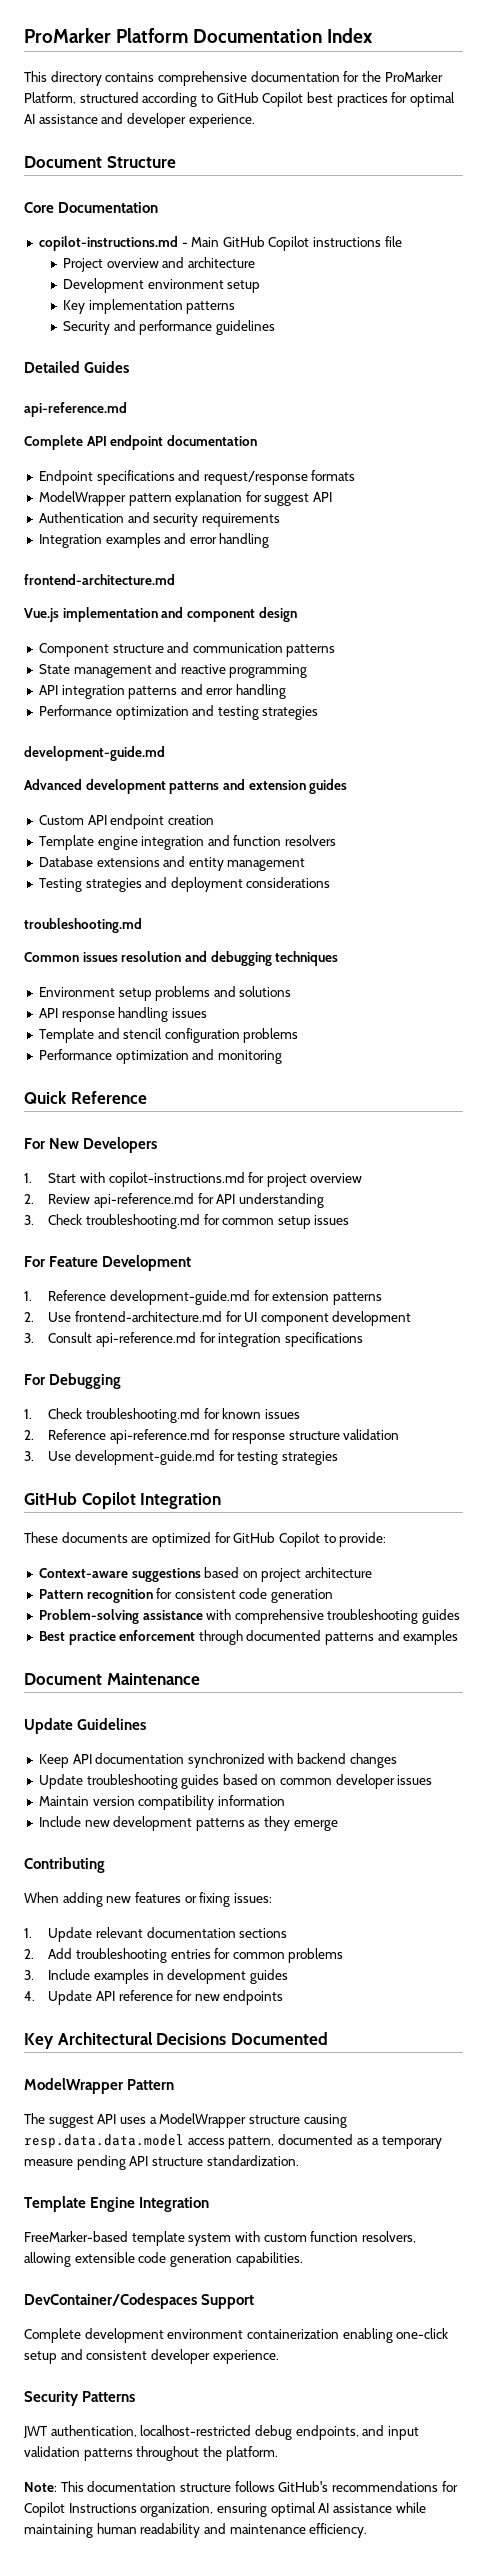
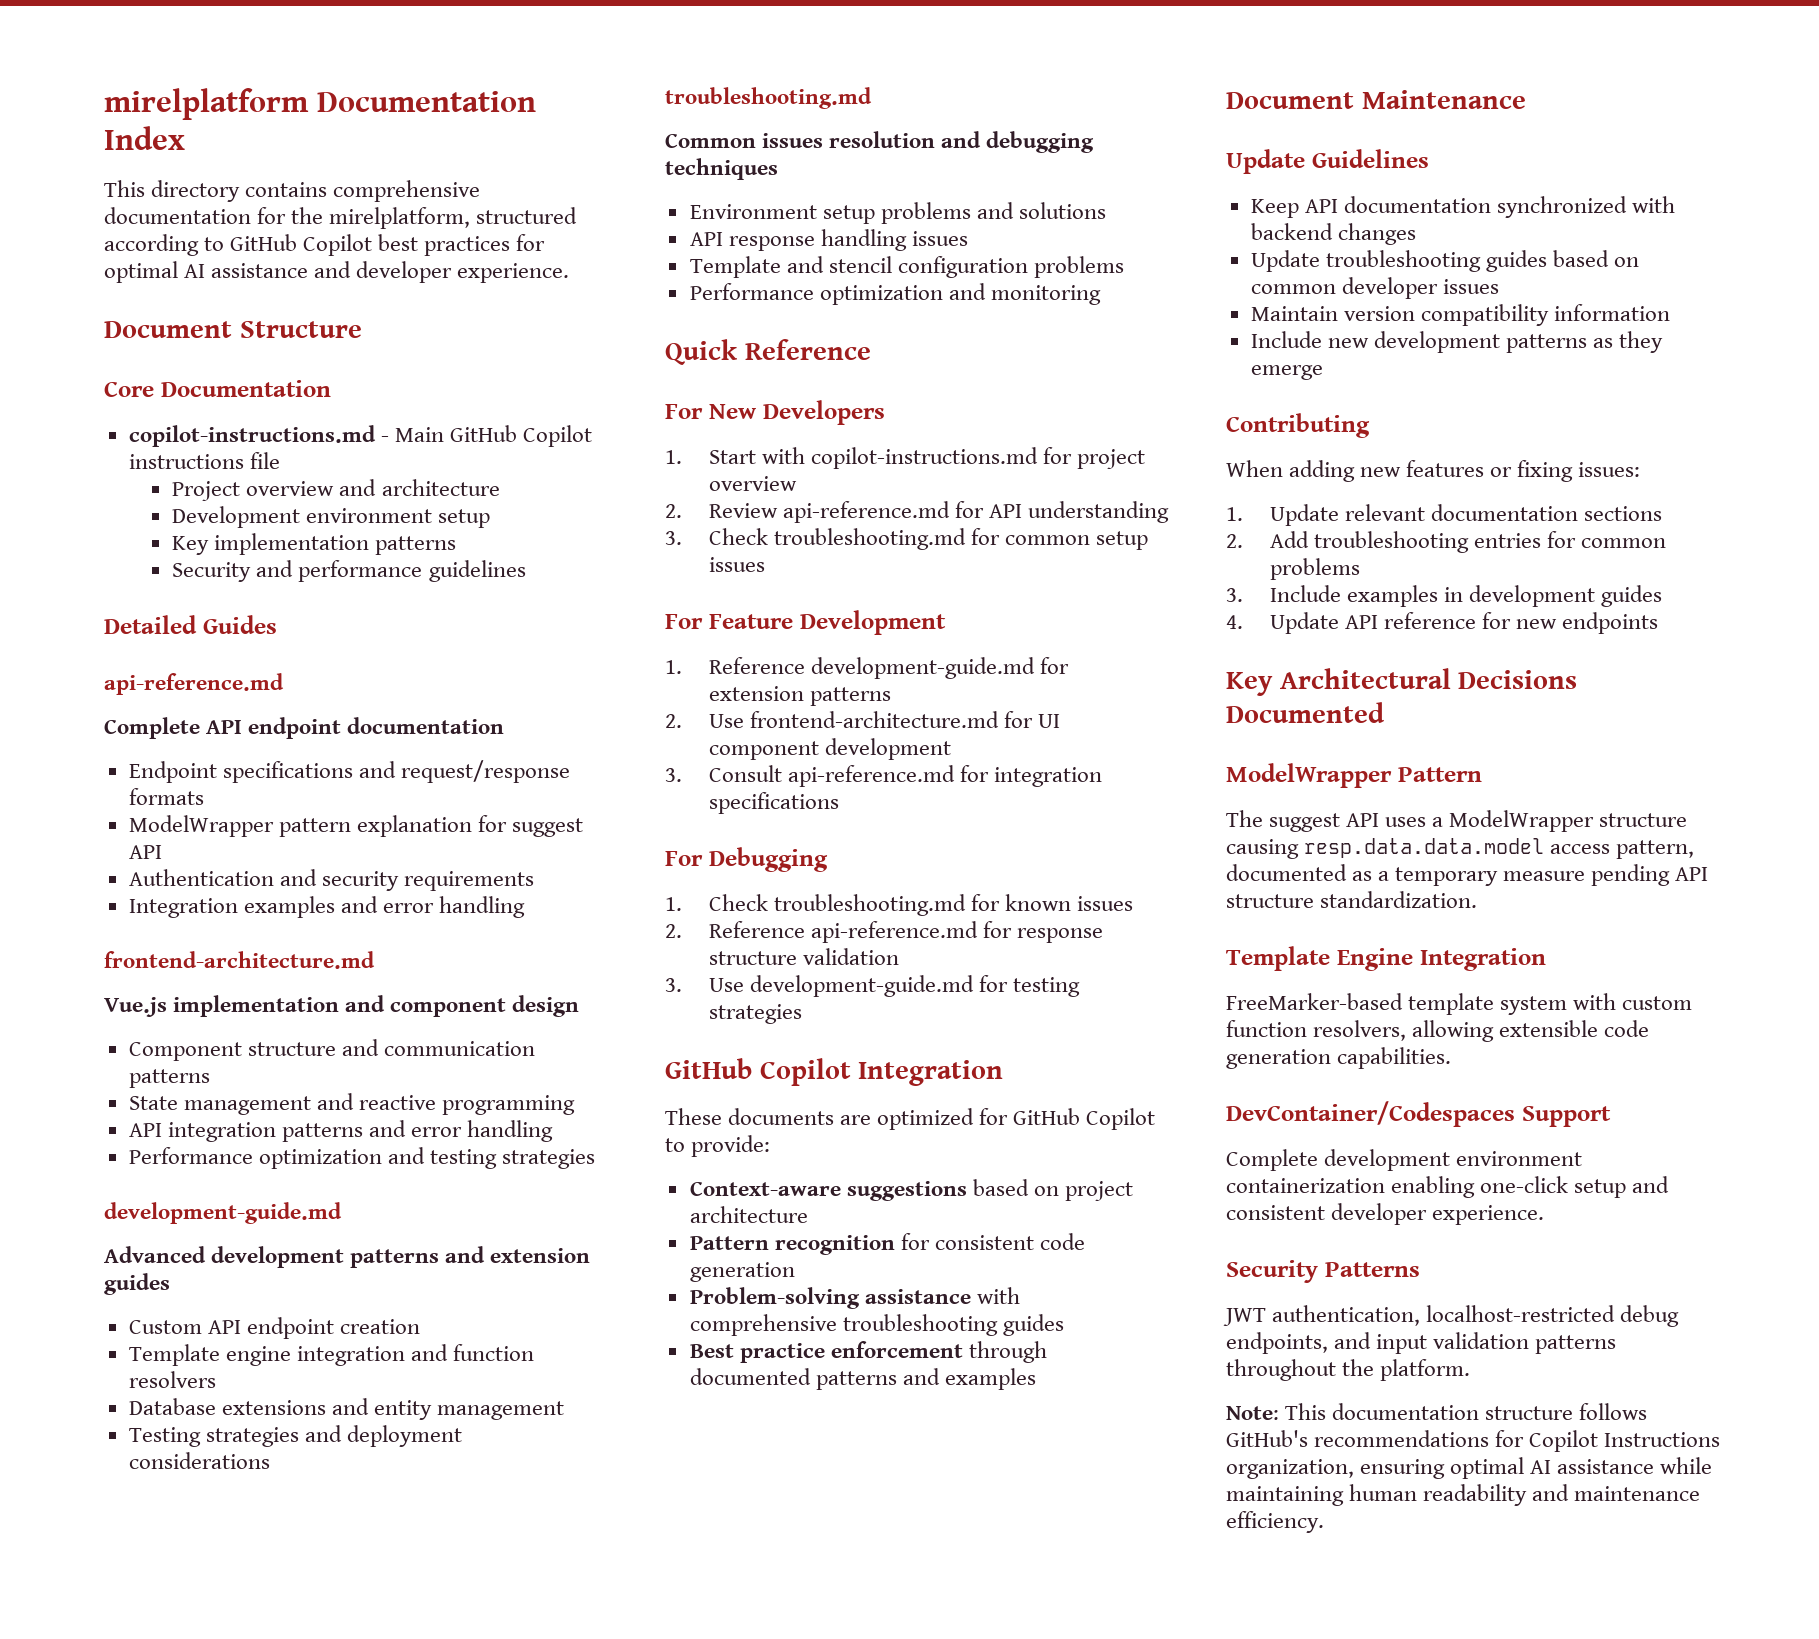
- ProMarker Platform Documentation Index
+ mirelplatform Documentation Index
- This directory contains comprehensive documentation for the ProMarker Platform, structured according to GitHub Copilot best practices for optimal AI assistance and developer experience.
+ This directory contains comprehensive documentation for the mirelplatform, structured according to GitHub Copilot best practices for optimal AI assistance and developer experience.

